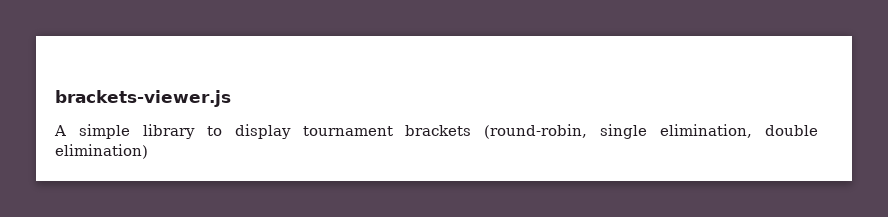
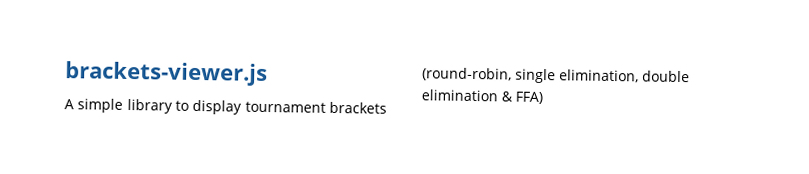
- A simple library to display tournament brackets (round-robin, single elimination, double elimination)
+ A simple library to display tournament brackets (round-robin, single elimination, double elimination & FFA)

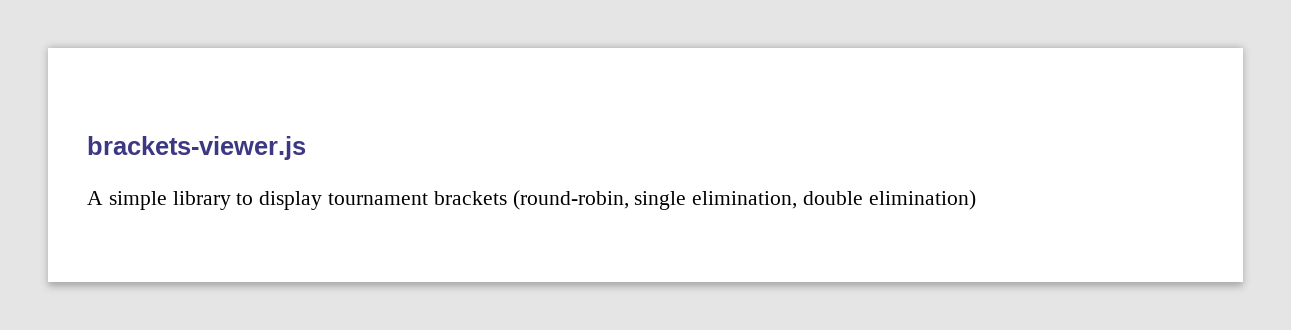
- A simple library to display tournament brackets (round-robin, single elimination, double elimination & FFA)
+ A simple library to display tournament brackets (round-robin, single elimination, double elimination)

